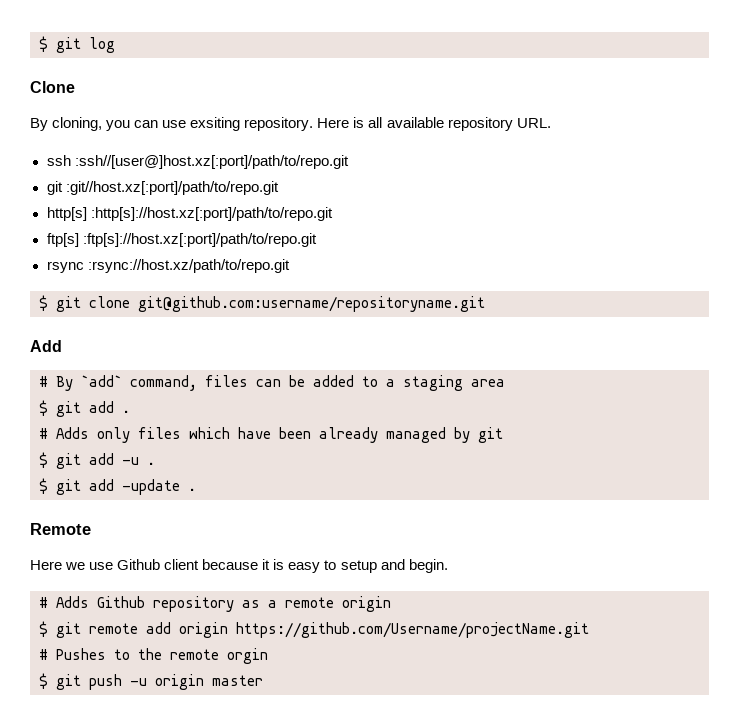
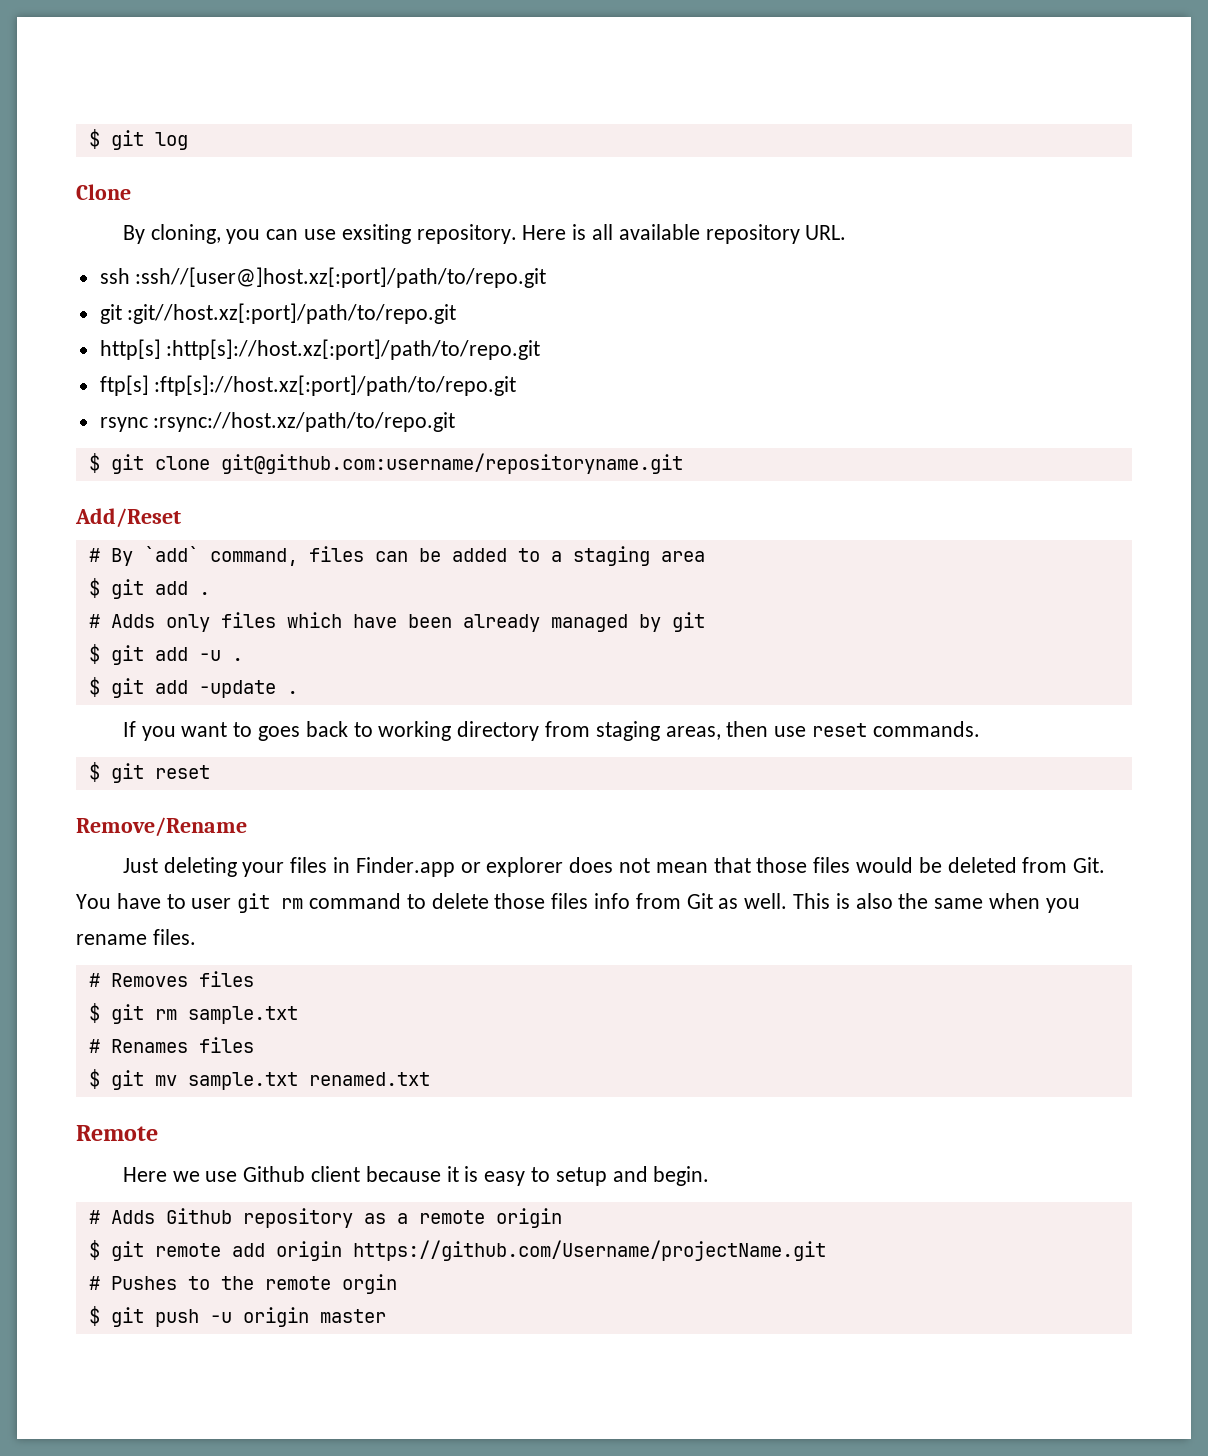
- Add
+ Add/Reset
+ If you want to goes back to working directory from staging areas, then use reset commands.
+ $ git reset
+ Remove/Rename
+ Just deleting your files in Finder.app or explorer does not mean that those files would be deleted from Git. You have to user git rm command to delete those files info from Git as well. This is also the same when you rename files.
+ # Removes files
+ $ git rm sample.txt
+ # Renames files
+ $ git mv sample.txt renamed.txt

